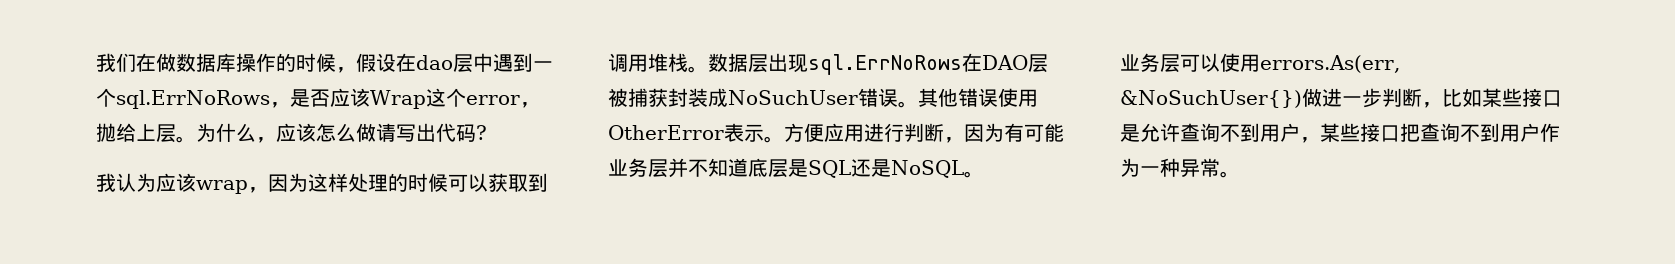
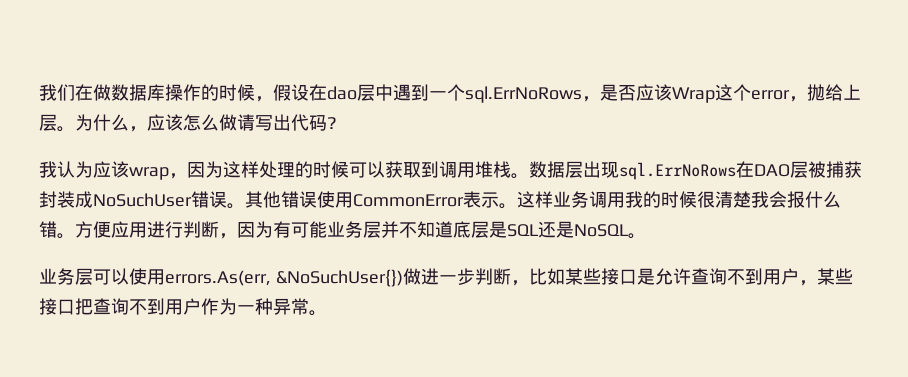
- 其他错误使用OtherError表示。
+ 其他错误使用CommonError表示。这样业务调用我的时候很清楚我会报什么错。

